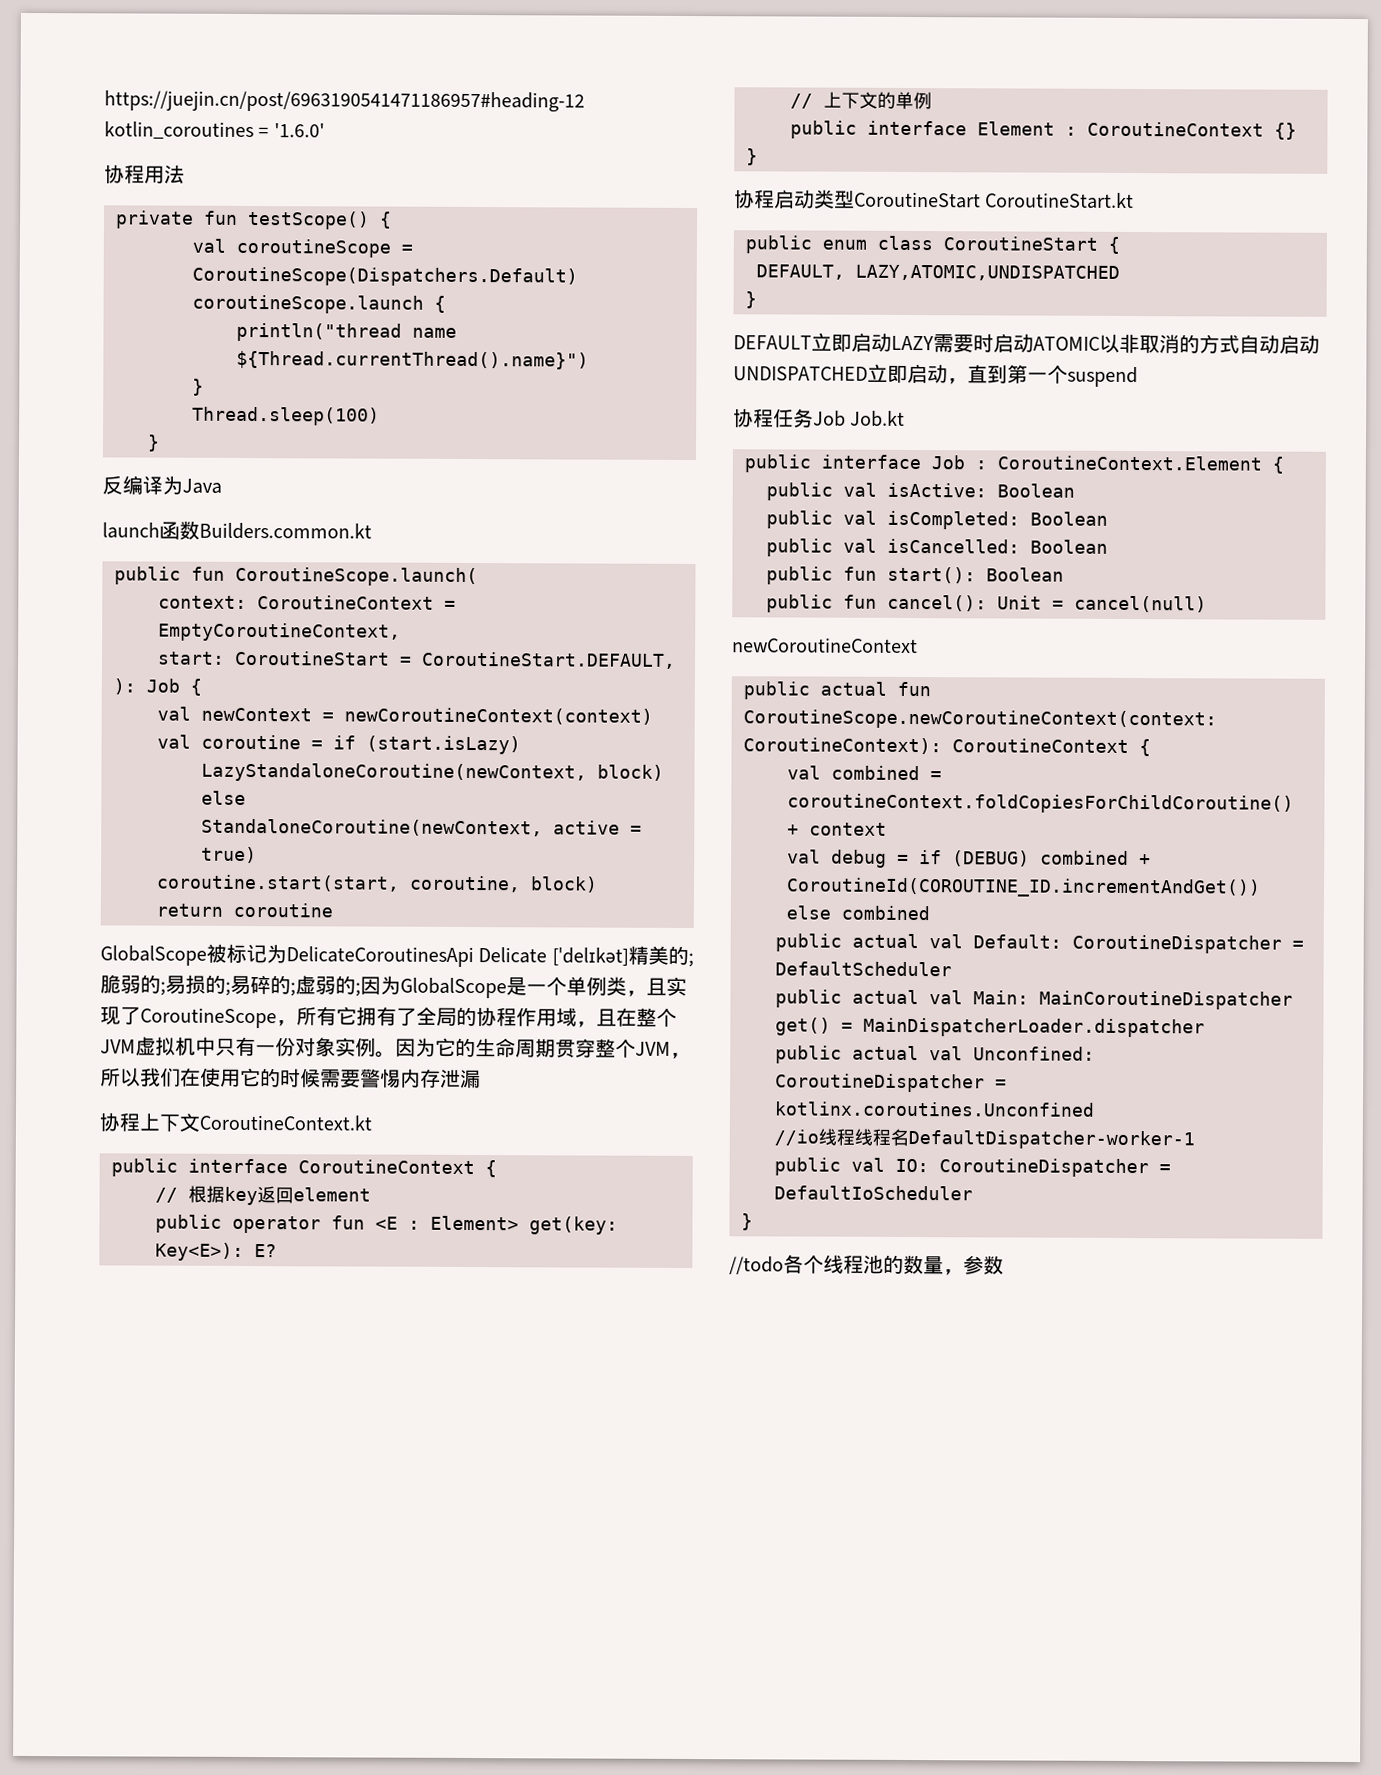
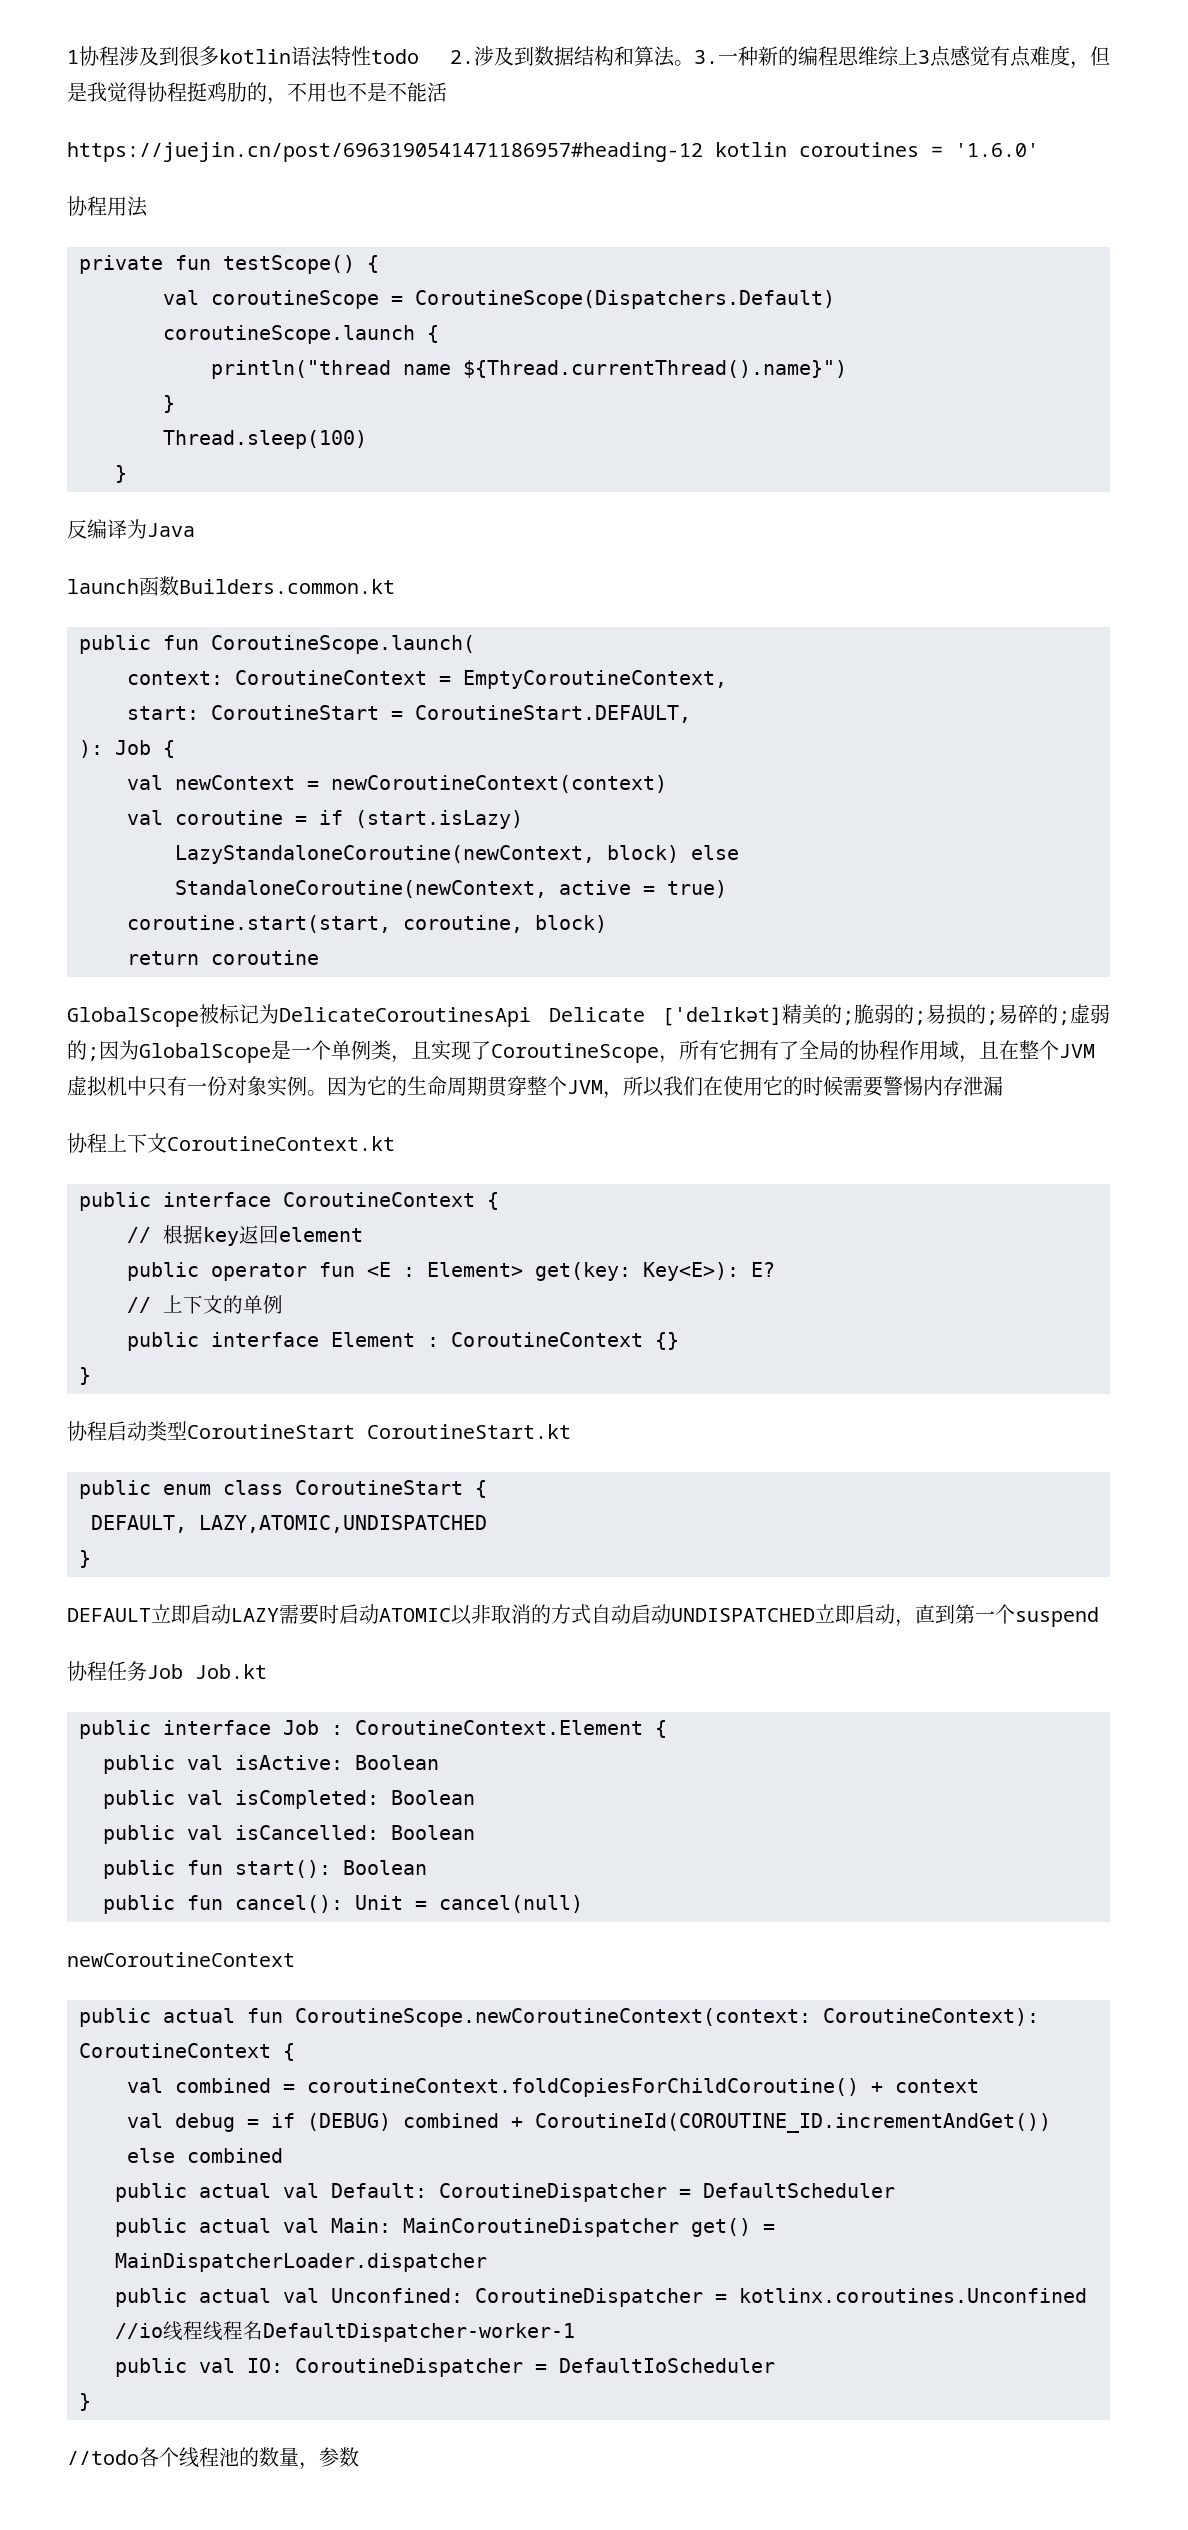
- https://juejin.cn/post/6963190541471186957#heading-12 kotlin_coroutines = '1.6.0'
+ 1协程涉及到很多kotlin语法特性todo 2.涉及到数据结构和算法。3.一种新的编程思维综上3点感觉有点难度，但是我觉得协程挺鸡肋的，不用也不是不能活
+ https://juejin.cn/post/6963190541471186957#heading-12 kotlin coroutines = '1.6.0'

